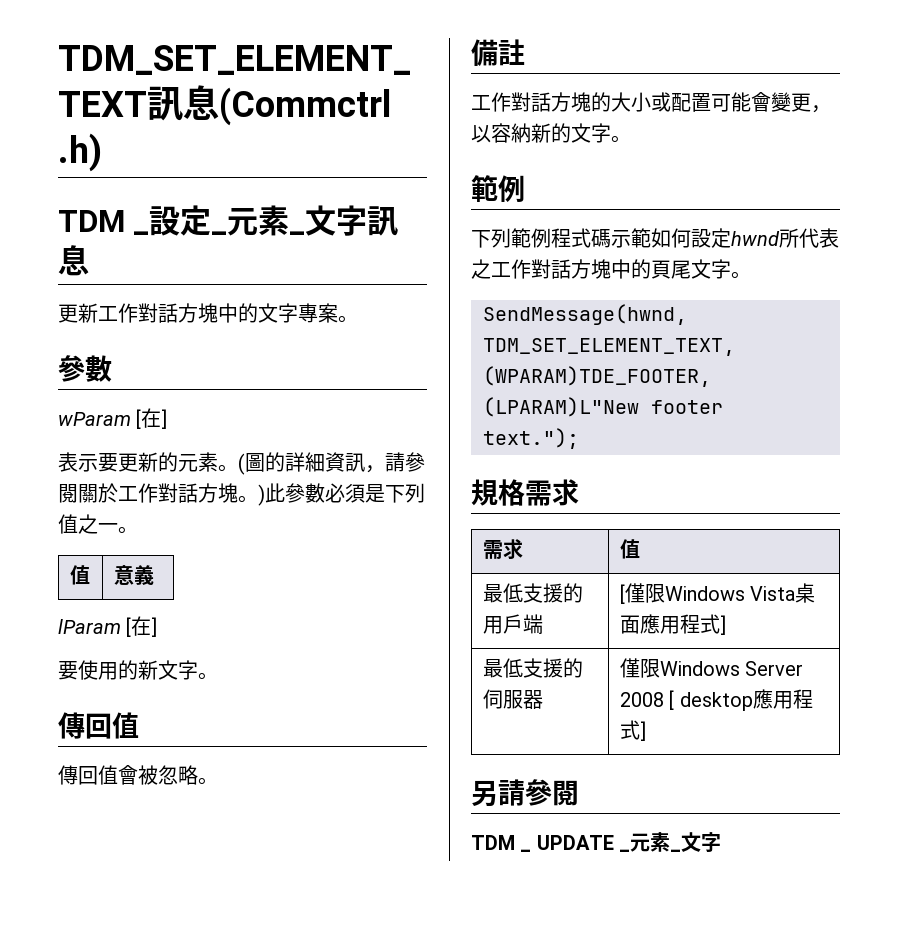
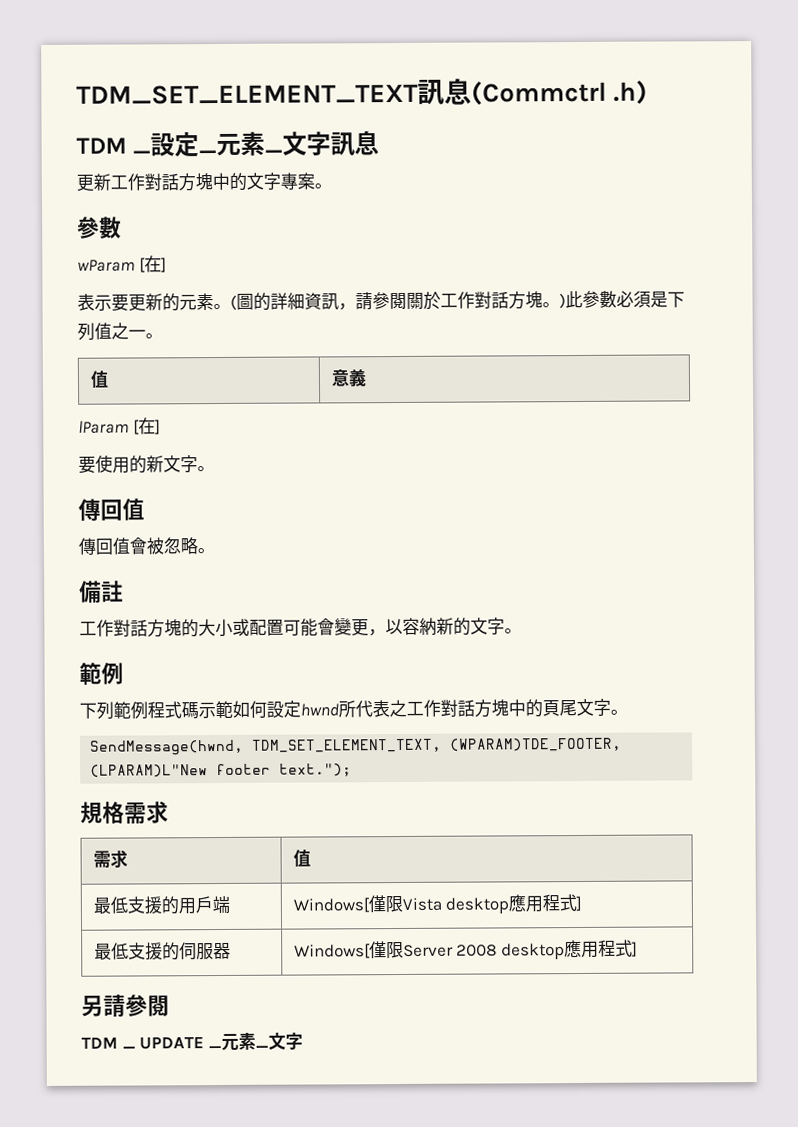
- 最低支援的用戶端 | [僅限Windows Vista桌面應用程式]
+ 最低支援的用戶端 | Windows[僅限Vista desktop應用程式]
- 最低支援的伺服器 | 僅限Windows Server 2008 [ desktop應用程式]
+ 最低支援的伺服器 | Windows[僅限Server 2008 desktop應用程式]

